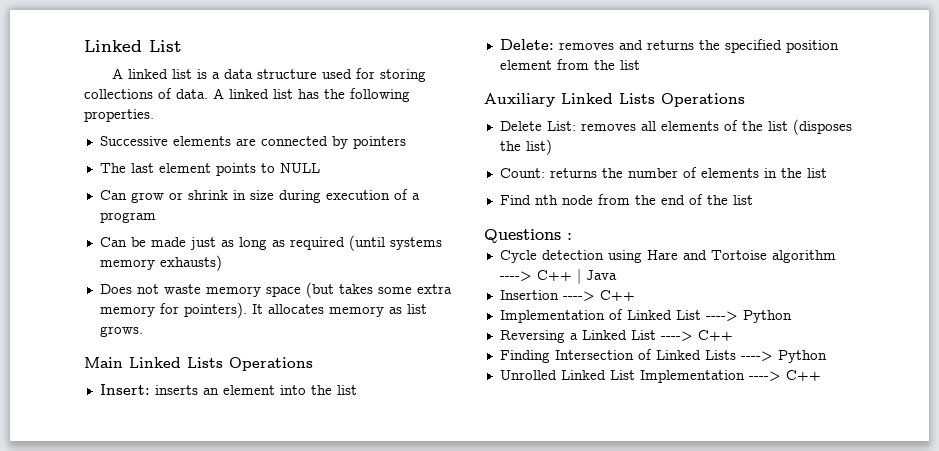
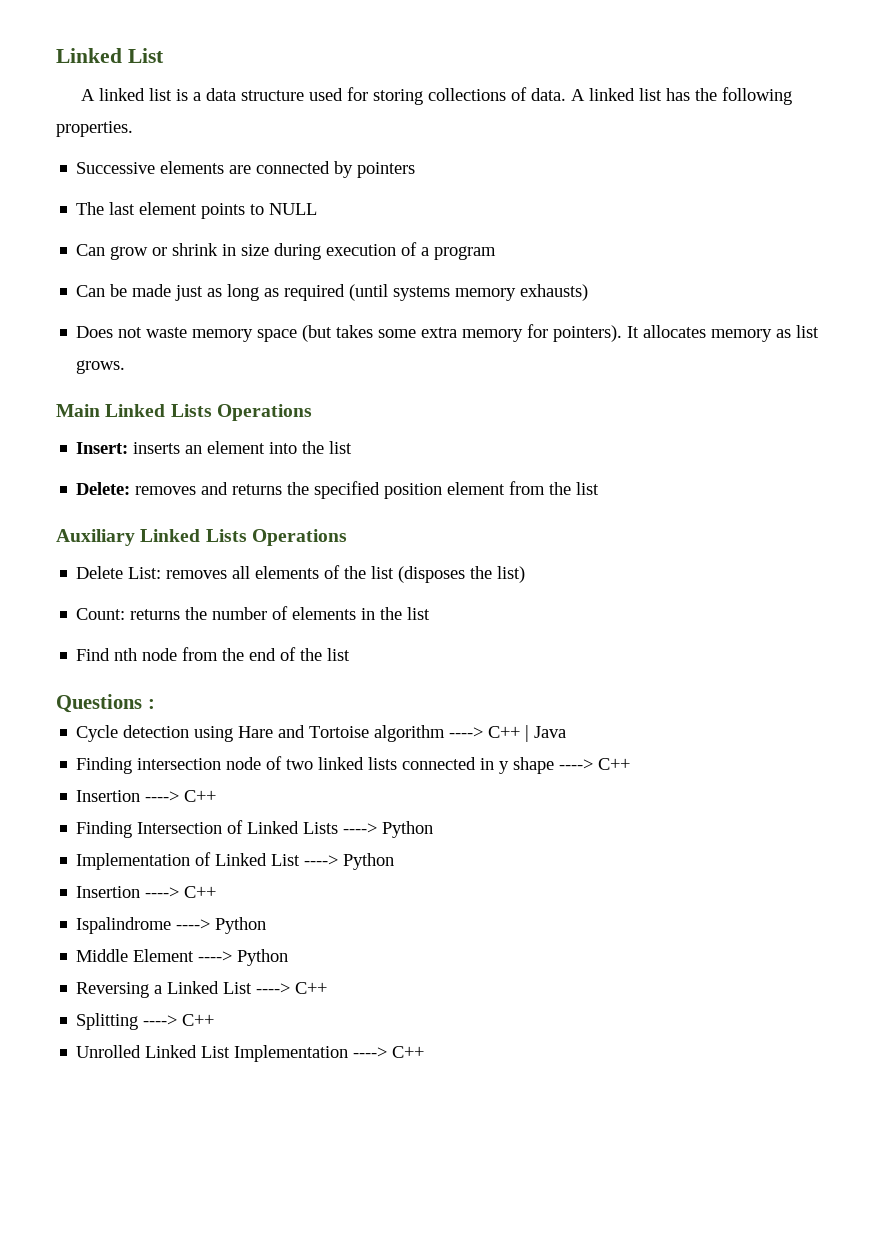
+ Finding intersection node of two linked lists connected in y shape ----> C++
  Insertion ----> C++
- Implementation of Linked List ----> Python
- Reversing a Linked List ----> C++
+ Implementation of Linked List ----> Python
+ Insertion ----> C++
+ Ispalindrome ----> Python
+ Middle Element ----> Python
+ Reversing a Linked List ----> C++
+ Splitting ----> C++

